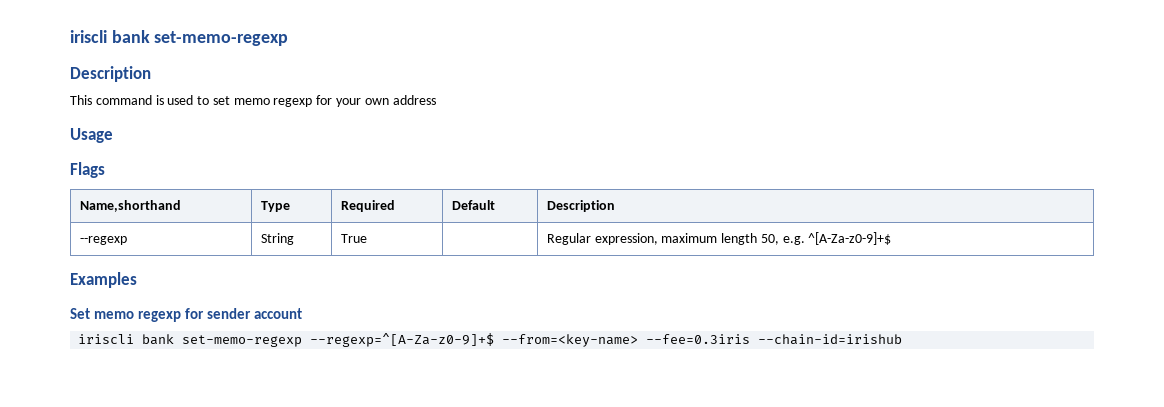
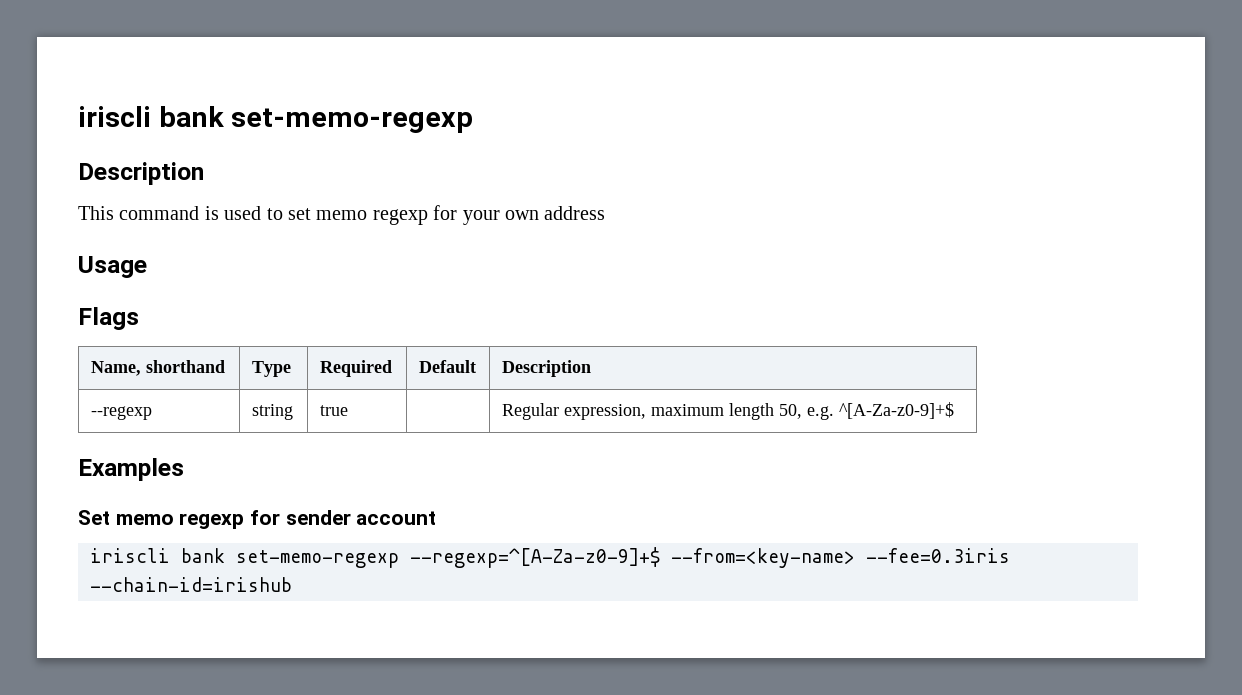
- Name,shorthand | Type | Required | Default | Description
+ Name, shorthand | Type | Required | Default | Description
- --regexp | String | True | | Regular expression, maximum length 50, e.g. ^[A-Za-z0-9]+$
+ --regexp | string | true | | Regular expression, maximum length 50, e.g. ^[A-Za-z0-9]+$

